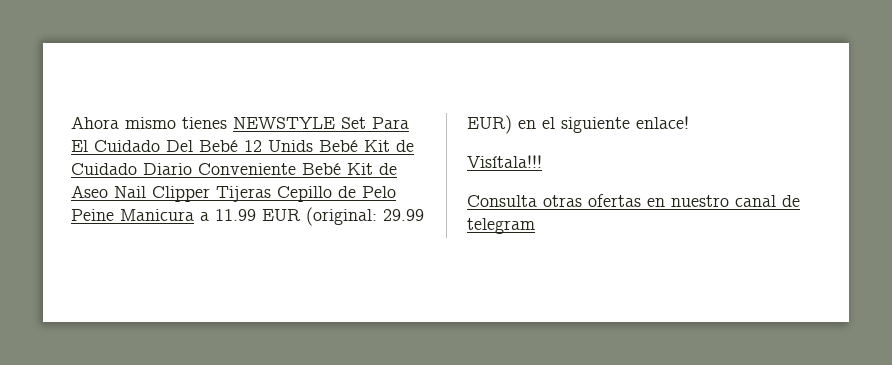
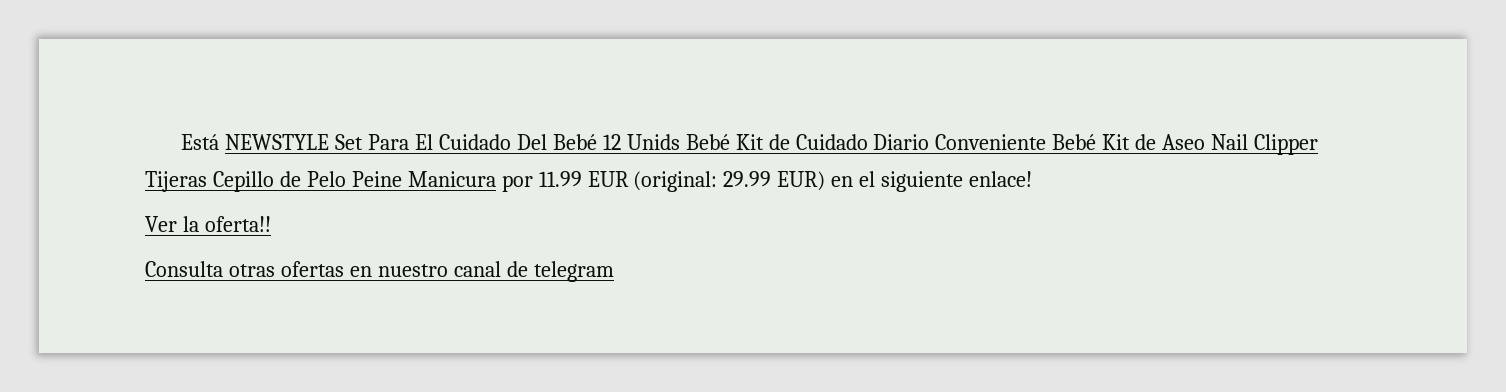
- Ahora mismo tienes NEWSTYLE Set Para El Cuidado Del Bebé 12 Unids Bebé Kit de Cuidado Diario Conveniente Bebé Kit de Aseo Nail Clipper Tijeras Cepillo de Pelo Peine Manicura a 11.99 EUR (original: 29.99 EUR) en el siguiente enlace!
+ Está NEWSTYLE Set Para El Cuidado Del Bebé 12 Unids Bebé Kit de Cuidado Diario Conveniente Bebé Kit de Aseo Nail Clipper Tijeras Cepillo de Pelo Peine Manicura por 11.99 EUR (original: 29.99 EUR) en el siguiente enlace!
- Visítala!!!
+ Ver la oferta!!

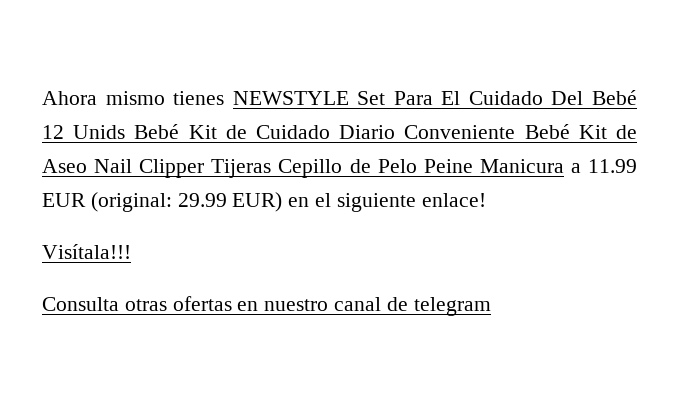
- Está NEWSTYLE Set Para El Cuidado Del Bebé 12 Unids Bebé Kit de Cuidado Diario Conveniente Bebé Kit de Aseo Nail Clipper Tijeras Cepillo de Pelo Peine Manicura por 11.99 EUR (original: 29.99 EUR) en el siguiente enlace!
+ Ahora mismo tienes NEWSTYLE Set Para El Cuidado Del Bebé 12 Unids Bebé Kit de Cuidado Diario Conveniente Bebé Kit de Aseo Nail Clipper Tijeras Cepillo de Pelo Peine Manicura a 11.99 EUR (original: 29.99 EUR) en el siguiente enlace!
- Ver la oferta!!
+ Visítala!!!

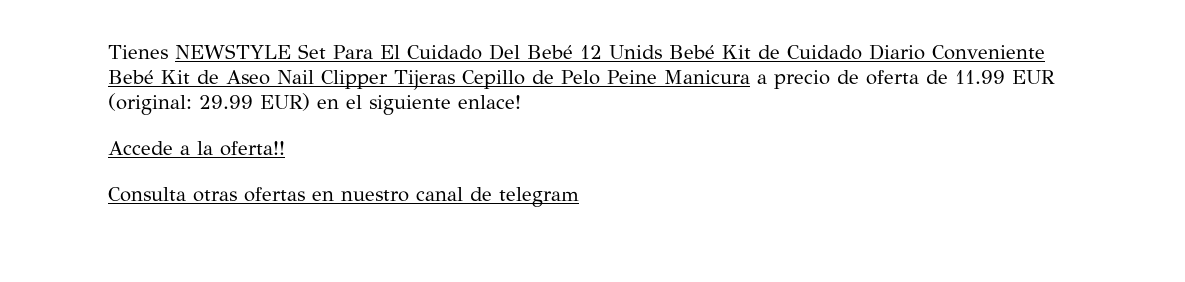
- Ahora mismo tienes NEWSTYLE Set Para El Cuidado Del Bebé 12 Unids Bebé Kit de Cuidado Diario Conveniente Bebé Kit de Aseo Nail Clipper Tijeras Cepillo de Pelo Peine Manicura a 11.99 EUR (original: 29.99 EUR) en el siguiente enlace!
+ Tienes NEWSTYLE Set Para El Cuidado Del Bebé 12 Unids Bebé Kit de Cuidado Diario Conveniente Bebé Kit de Aseo Nail Clipper Tijeras Cepillo de Pelo Peine Manicura a precio de oferta de 11.99 EUR (original: 29.99 EUR) en el siguiente enlace!
- Visítala!!!
+ Accede a la oferta!!

